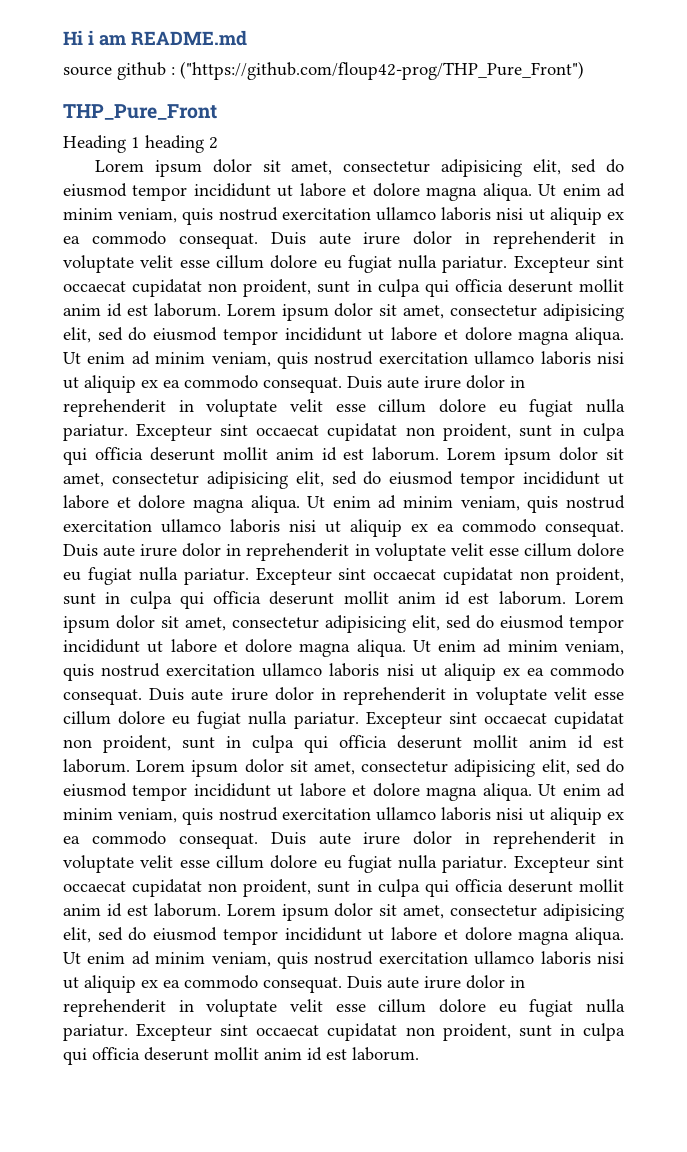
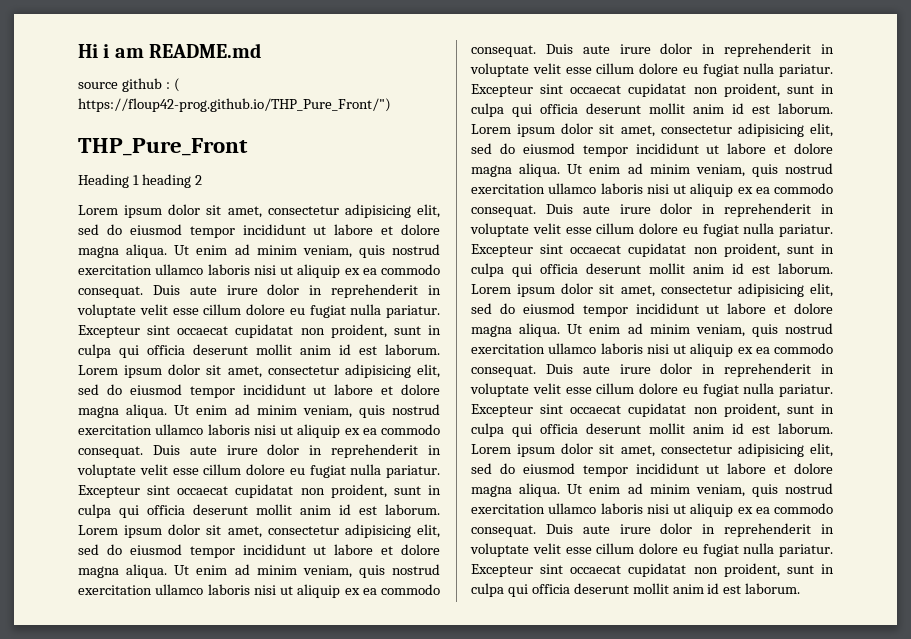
- source github : ("https://github.com/floup42-prog/THP_Pure_Front")
+ source github : ( https://floup42-prog.github.io/THP_Pure_Front/")

